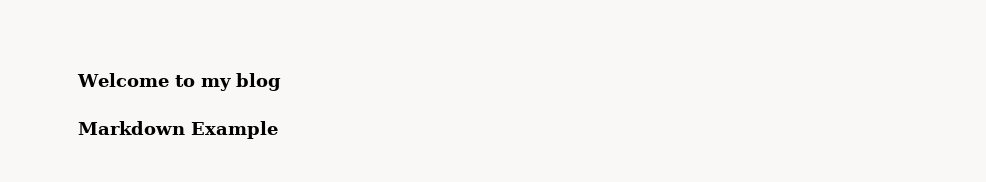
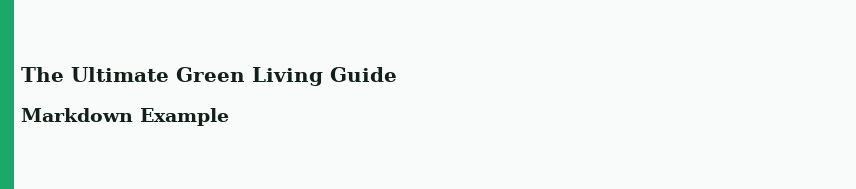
- Welcome to my blog
+ The Ultimate Green Living Guide

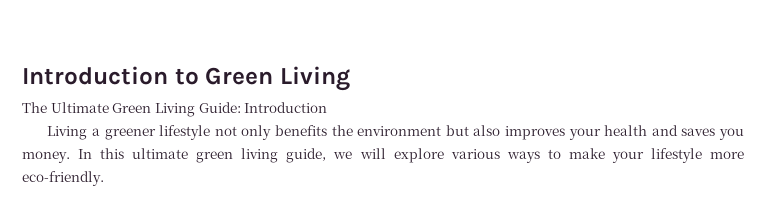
- The Ultimate Green Living Guide
- Markdown Example
+ Introduction to Green Living
+ The Ultimate Green Living Guide: Introduction
+ Living a greener lifestyle not only benefits the environment but also improves your health and saves you money. In this ultimate green living guide, we will explore various ways to make your lifestyle more eco-friendly.

